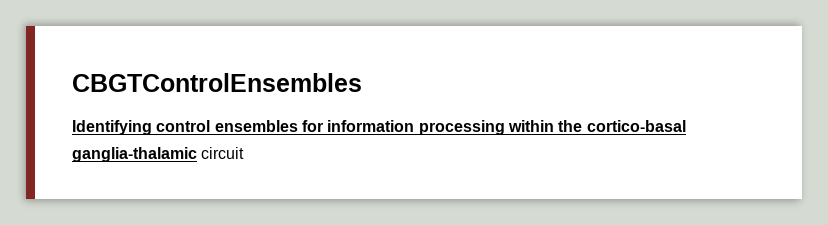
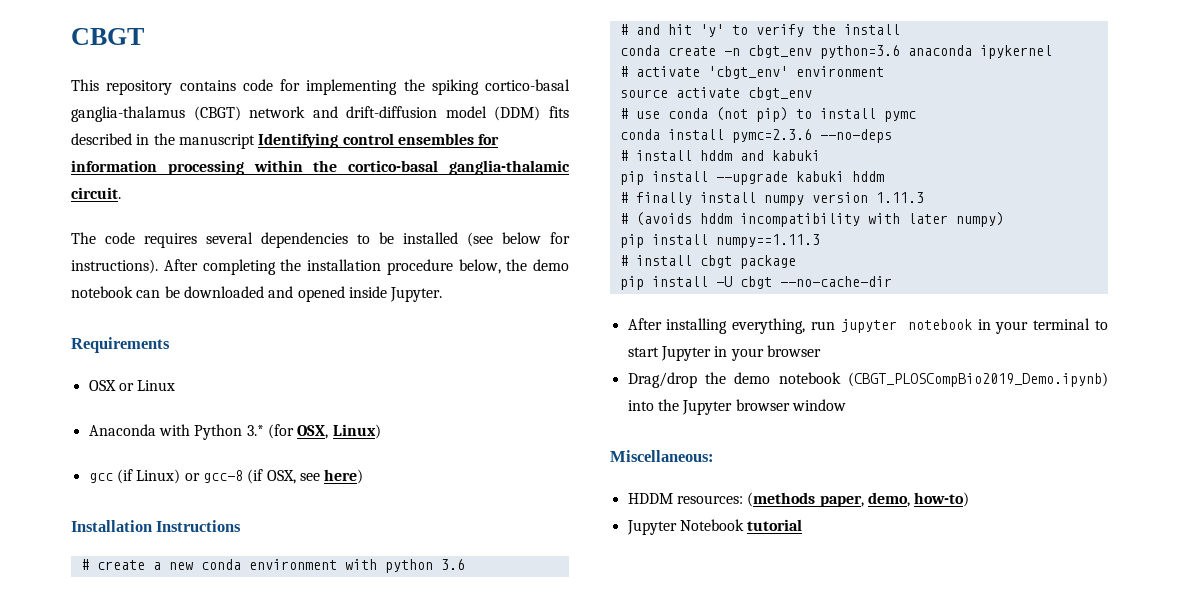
- CBGTControlEnsembles
- Identifying control ensembles for information processing within the cortico-basal ganglia-thalamic circuit
+ CBGT
+ This repository contains code for implementing the spiking cortico-basal ganglia-thalamus (CBGT) network and drift-diffusion model (DDM) fits described in the manuscript Identifying control ensembles for information processing within the cortico-basal ganglia-thalamic circuit.
+ The code requires several dependencies to be installed (see below for instructions). After completing the installation procedure below, the demo notebook can be downloaded and opened inside Jupyter.
+ Requirements
+ OSX or Linux
+ Anaconda with Python 3.* (for OSX, Linux)
+ gcc (if Linux) or gcc-8 (if OSX, see here)
+ Installation Instructions
+ # create a new conda environment with python 3.6
+ # and hit 'y' to verify the install
+ conda create -n cbgt_env python=3.6 anaconda ipykernel
+ # activate 'cbgt_env' environment
+ source activate cbgt_env
+ # use conda (not pip) to install pymc
+ conda install pymc=2.3.6 --no-deps
+ # install hddm and kabuki
+ pip install --upgrade kabuki hddm
+ # finally install numpy version 1.11.3
+ # (avoids hddm incompatibility with later numpy)
+ pip install numpy==1.11.3
+ # install cbgt package
+ pip install -U cbgt --no-cache-dir
+ After installing everything, run jupyter notebook in your terminal to start Jupyter in your browser
+ Drag/drop the demo notebook (CBGT_PLOSCompBio2019_Demo.ipynb) into the Jupyter browser window
+ Miscellaneous:
+ HDDM resources: (methods paper, demo, how-to)
+ Jupyter Notebook tutorial

